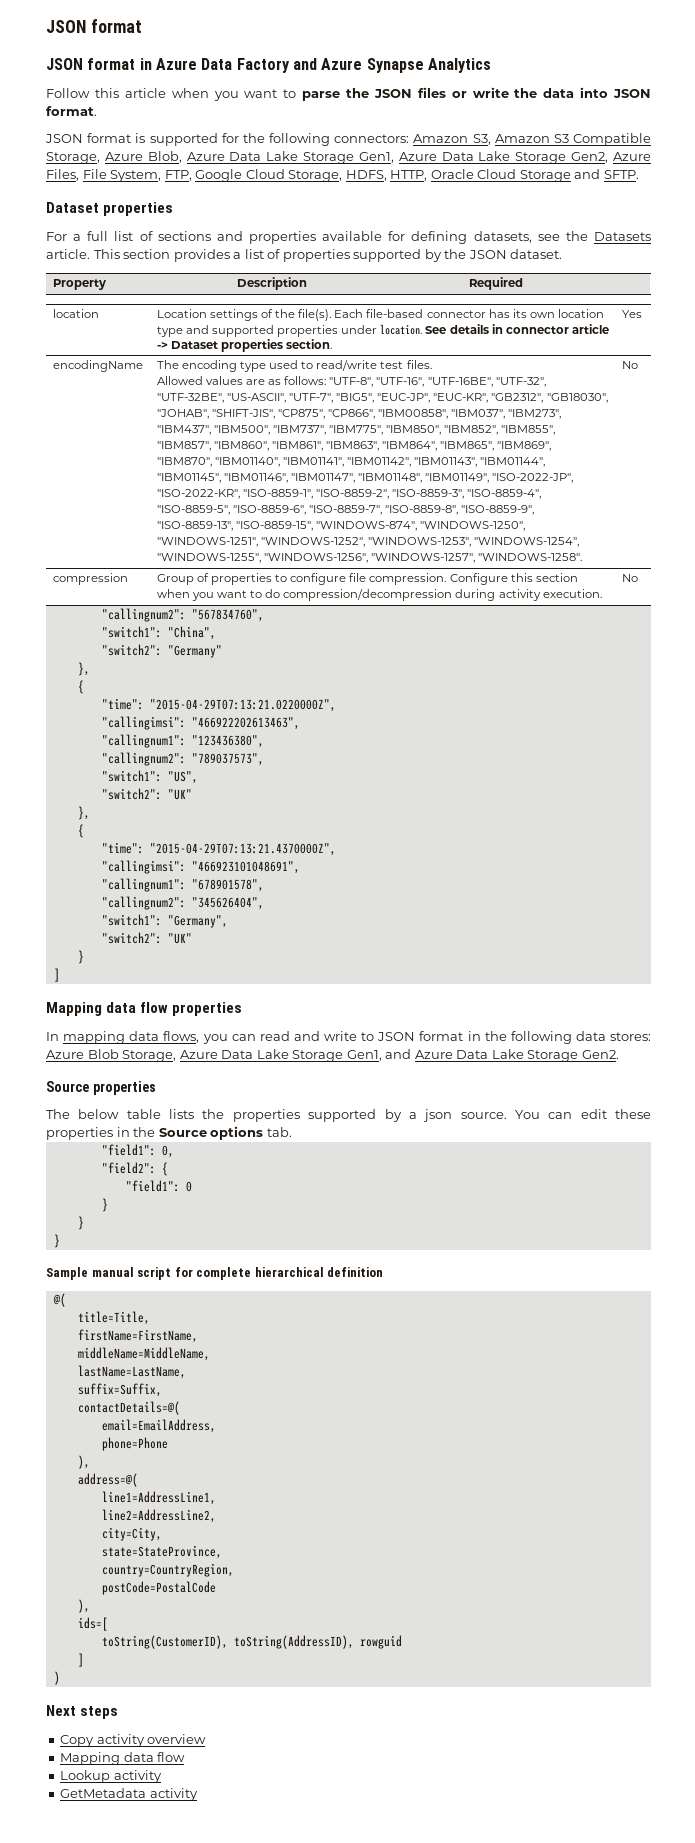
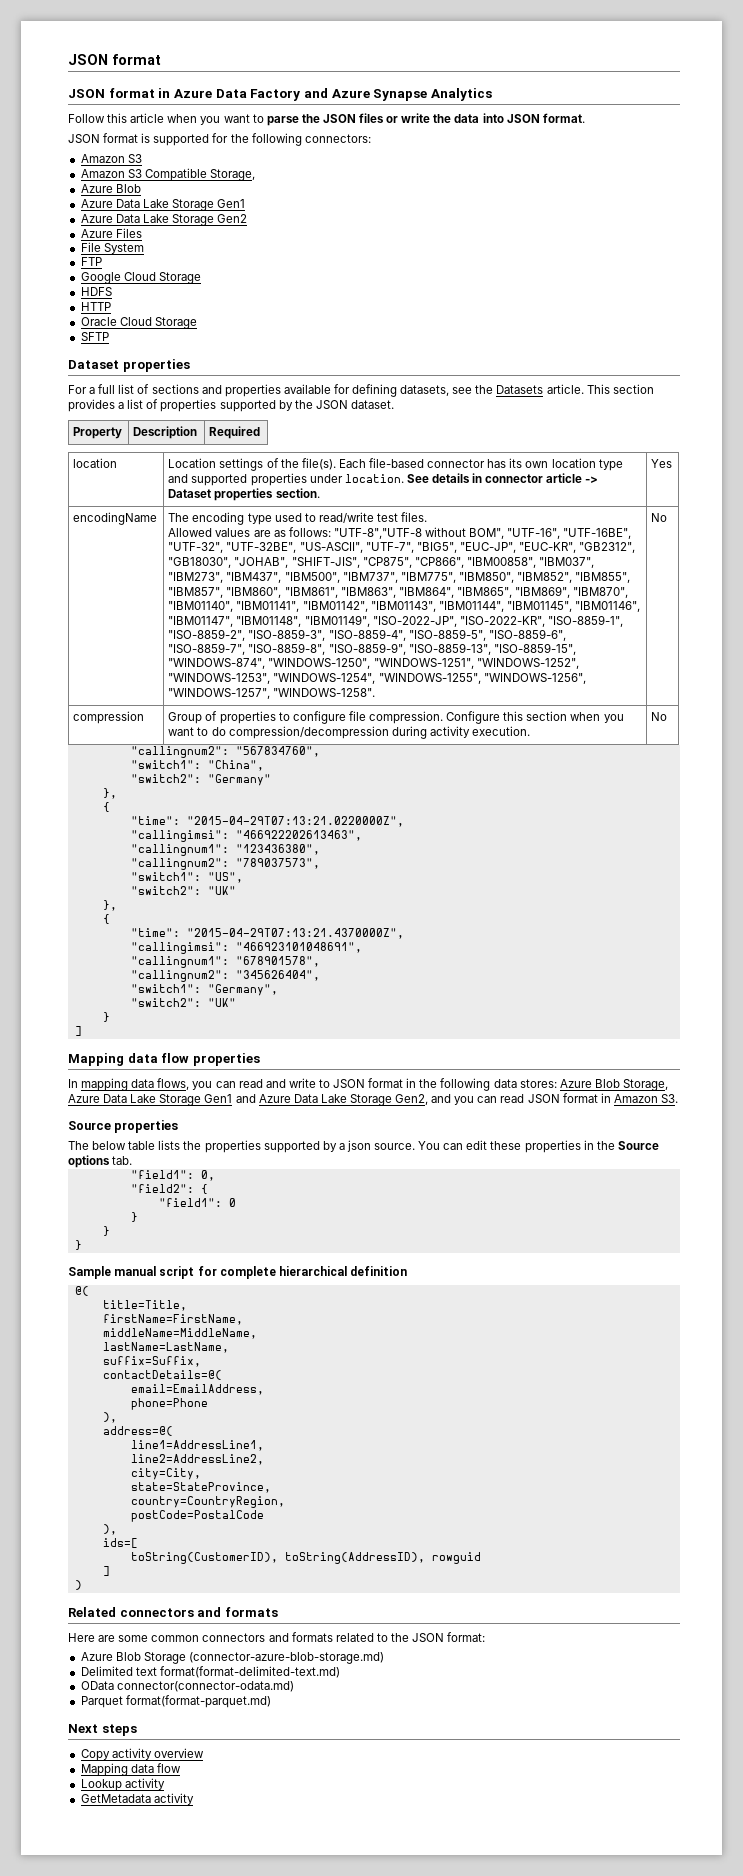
- JSON format is supported for the following connectors: Amazon S3, Amazon S3 Compatible Storage, Azure Blob, Azure Data Lake Storage Gen1, Azure Data Lake Storage Gen2, Azure Files, File System, FTP, Google Cloud Storage, HDFS, HTTP, Oracle Cloud Storage and SFTP.
+ JSON format is supported for the following connectors:
+ Amazon S3
+ Amazon S3 Compatible Storage,
+ Azure Blob
+ Azure Data Lake Storage Gen1
+ Azure Data Lake Storage Gen2
+ Azure Files
+ File System
+ FTP
+ Google Cloud Storage
+ HDFS
+ HTTP
+ Oracle Cloud Storage
+ SFTP
- "UTF-8", "UTF-16", "UTF-16BE", "UTF-32", "UTF-32BE", "US-ASCII", "UTF-7", "BIG5", "EUC-JP", "EUC-KR", "GB2312", "GB18030", "JOHAB", "SHIFT-JIS", "CP875", "CP866", "IBM00858", "IBM037", "IBM273", "IBM437", "IBM500", "IBM737", "IBM775", "IBM850", "IBM852", "IBM855", "IBM857", "IBM860", "IBM861", "IBM863", "IBM864", "IBM865", "IBM869", "IBM870", "IBM01140", "IBM01141", "IBM01142", "IBM01143", "IBM01144", "IBM01145", "IBM01146", "IBM01147", "IBM01148", "IBM01149", "ISO-2022-JP", "ISO-2022-KR", "ISO-8859-1", "ISO-8859-2", "ISO-8859-3", "ISO-8859-4", "ISO-8859-5", "ISO-8859-6", "ISO-8859-7", "ISO-8859-8", "ISO-8859-9", "ISO-8859-13", "ISO-8859-15", "WINDOWS-874", "WINDOWS-1250", "WINDOWS-1251", "WINDOWS-1252", "WINDOWS-1253", "WINDOWS-1254", "WINDOWS-1255", "WINDOWS-1256", "WINDOWS-1257", "WINDOWS-1258".
+ "UTF-8","UTF-8 without BOM", "UTF-16", "UTF-16BE", "UTF-32", "UTF-32BE", "US-ASCII", "UTF-7", "BIG5", "EUC-JP", "EUC-KR", "GB2312", "GB18030", "JOHAB", "SHIFT-JIS", "CP875", "CP866", "IBM00858", "IBM037", "IBM273", "IBM437", "IBM500", "IBM737", "IBM775", "IBM850", "IBM852", "IBM855", "IBM857", "IBM860", "IBM861", "IBM863", "IBM864", "IBM865", "IBM869", "IBM870", "IBM01140", "IBM01141", "IBM01142", "IBM01143", "IBM01144", "IBM01145", "IBM01146", "IBM01147", "IBM01148", "IBM01149", "ISO-2022-JP", "ISO-2022-KR", "ISO-8859-1", "ISO-8859-2", "ISO-8859-3", "ISO-8859-4", "ISO-8859-5", "ISO-8859-6", "ISO-8859-7", "ISO-8859-8", "ISO-8859-9", "ISO-8859-13", "ISO-8859-15", "WINDOWS-874", "WINDOWS-1250", "WINDOWS-1251", "WINDOWS-1252", "WINDOWS-1253", "WINDOWS-1254", "WINDOWS-1255", "WINDOWS-1256", "WINDOWS-1257", "WINDOWS-1258".
- In mapping data flows, you can read and write to JSON format in the following data stores: Azure Blob Storage, Azure Data Lake Storage Gen1, and Azure Data Lake Storage Gen2.
+ In mapping data flows, you can read and write to JSON format in the following data stores: Azure Blob Storage, Azure Data Lake Storage Gen1 and Azure Data Lake Storage Gen2, and you can read JSON format in Amazon S3.
+ Related connectors and formats
+ Here are some common connectors and formats related to the JSON format:
+ Azure Blob Storage (connector-azure-blob-storage.md)
+ Delimited text format(format-delimited-text.md)
+ OData connector(connector-odata.md)
+ Parquet format(format-parquet.md)

